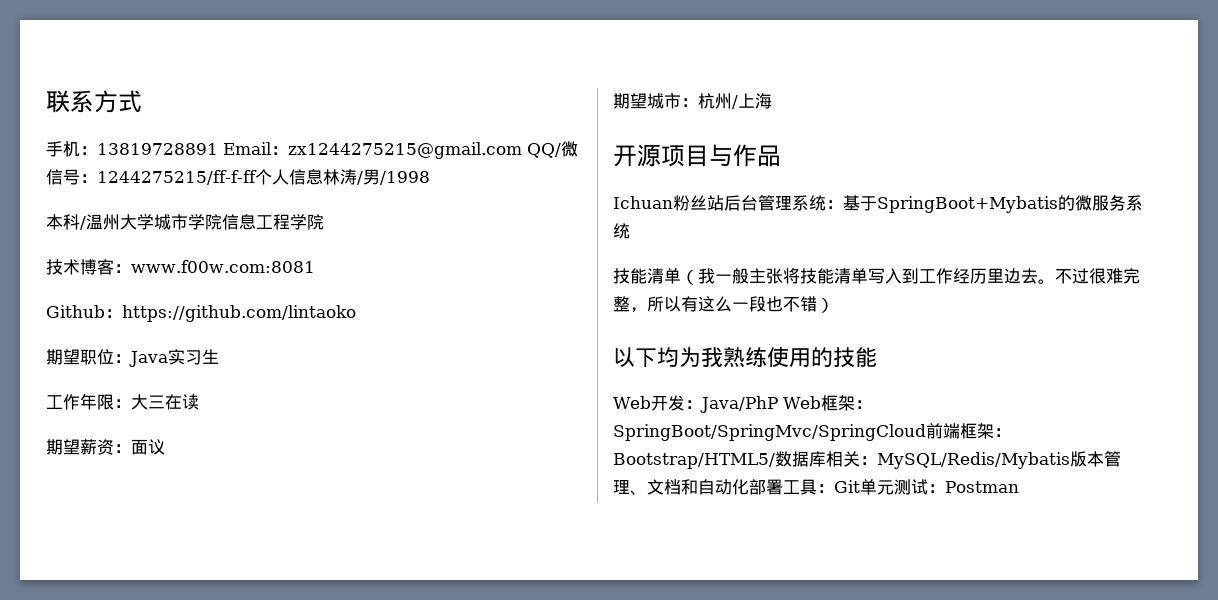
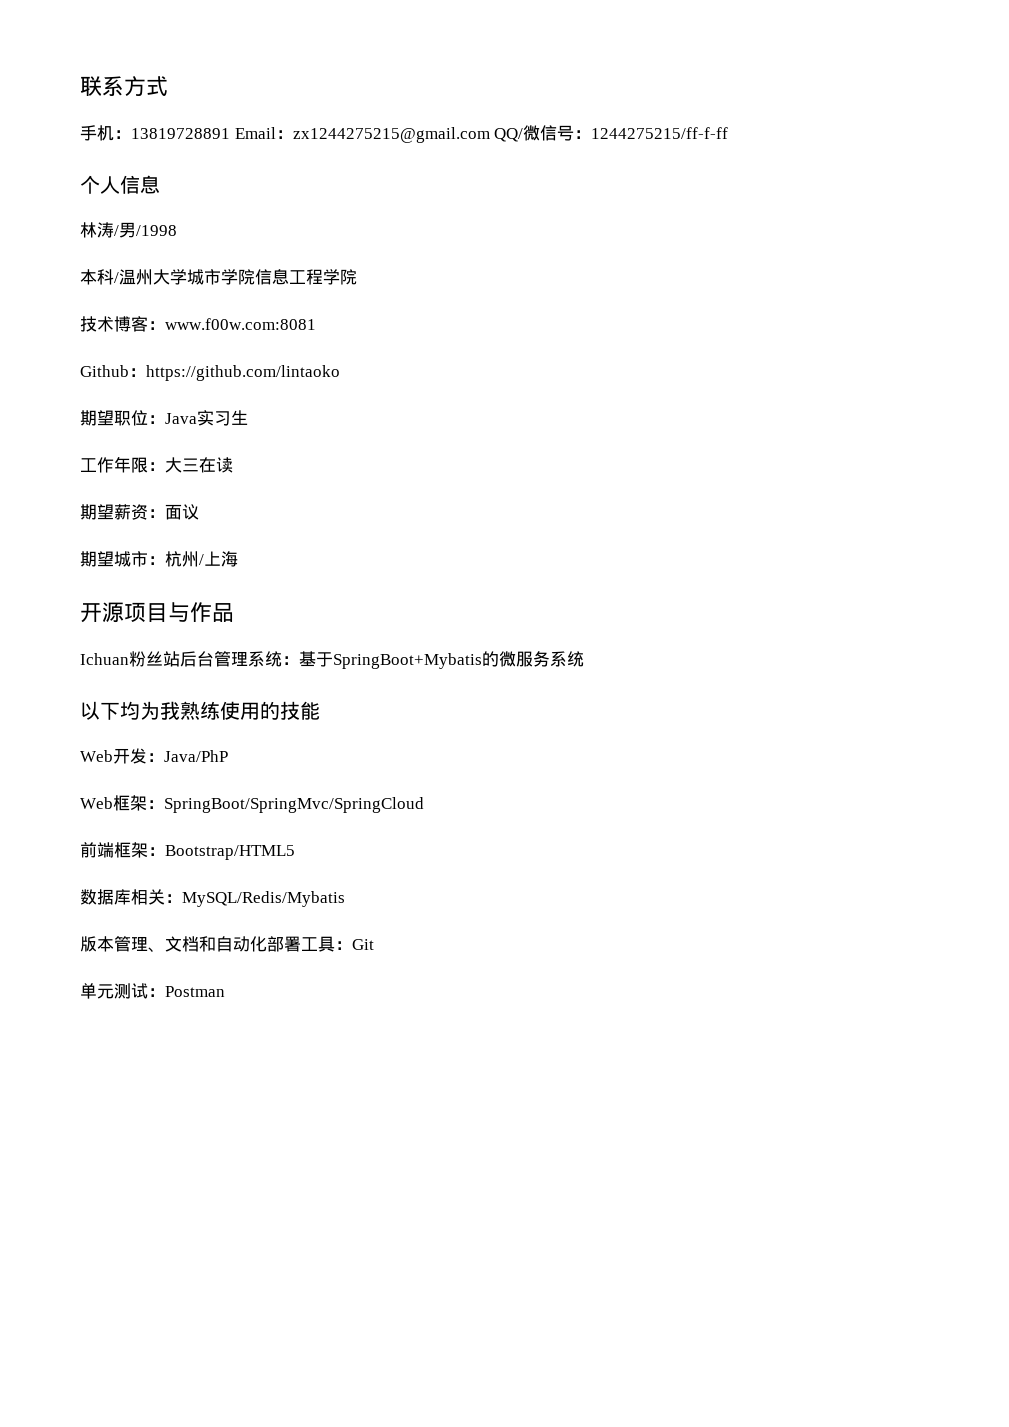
- 手机：13819728891 Email：zx1244275215@gmail.com QQ/微信号：1244275215/ff-f-ff个人信息林涛/男/1998
+ 手机：13819728891 Email：zx1244275215@gmail.com QQ/微信号：1244275215/ff-f-ff
+ 个人信息
+ 林涛/男/1998
- 技能清单（我一般主张将技能清单写入到工作经历里边去。不过很难完整，所以有这么一段也不错）
- Web开发：Java/PhP Web框架：SpringBoot/SpringMvc/SpringCloud前端框架：Bootstrap/HTML5/数据库相关：MySQL/Redis/Mybatis版本管理、文档和自动化部署工具：Git单元测试：Postman
+ Web开发：Java/PhP
+ Web框架：SpringBoot/SpringMvc/SpringCloud
+ 前端框架：Bootstrap/HTML5
+ 数据库相关：MySQL/Redis/Mybatis
+ 版本管理、文档和自动化部署工具：Git
+ 单元测试：Postman

